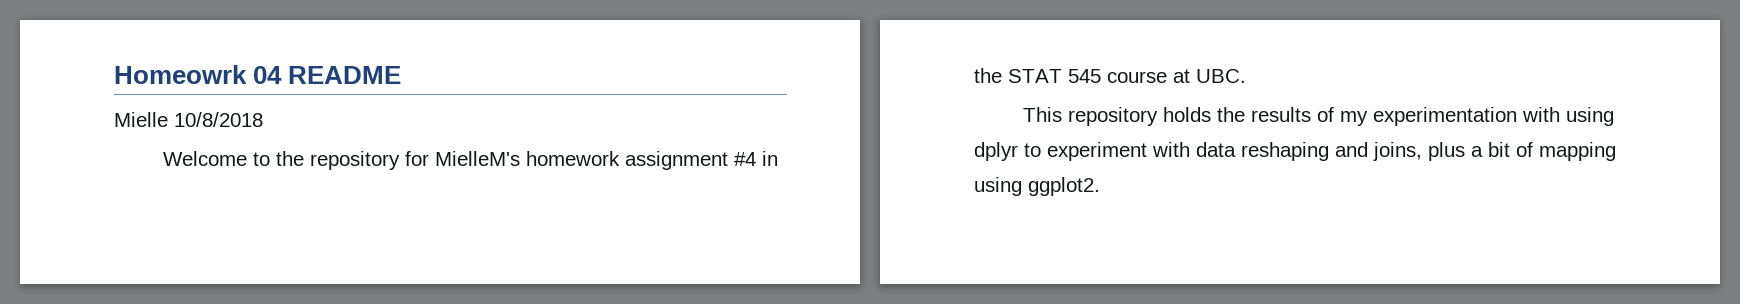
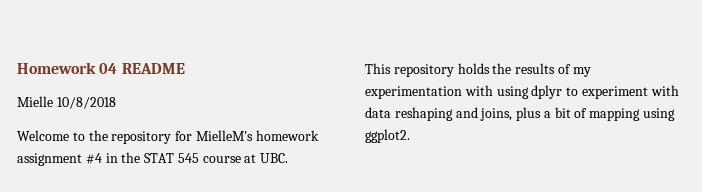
- Homeowrk 04 README
+ Homework 04 README

